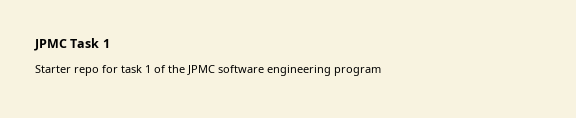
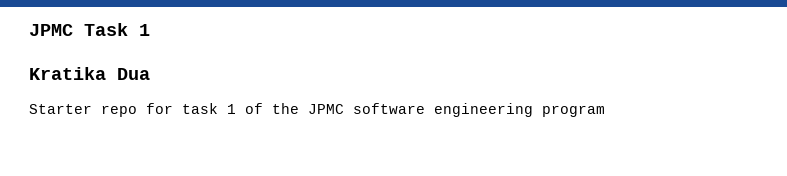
+ Kratika Dua

